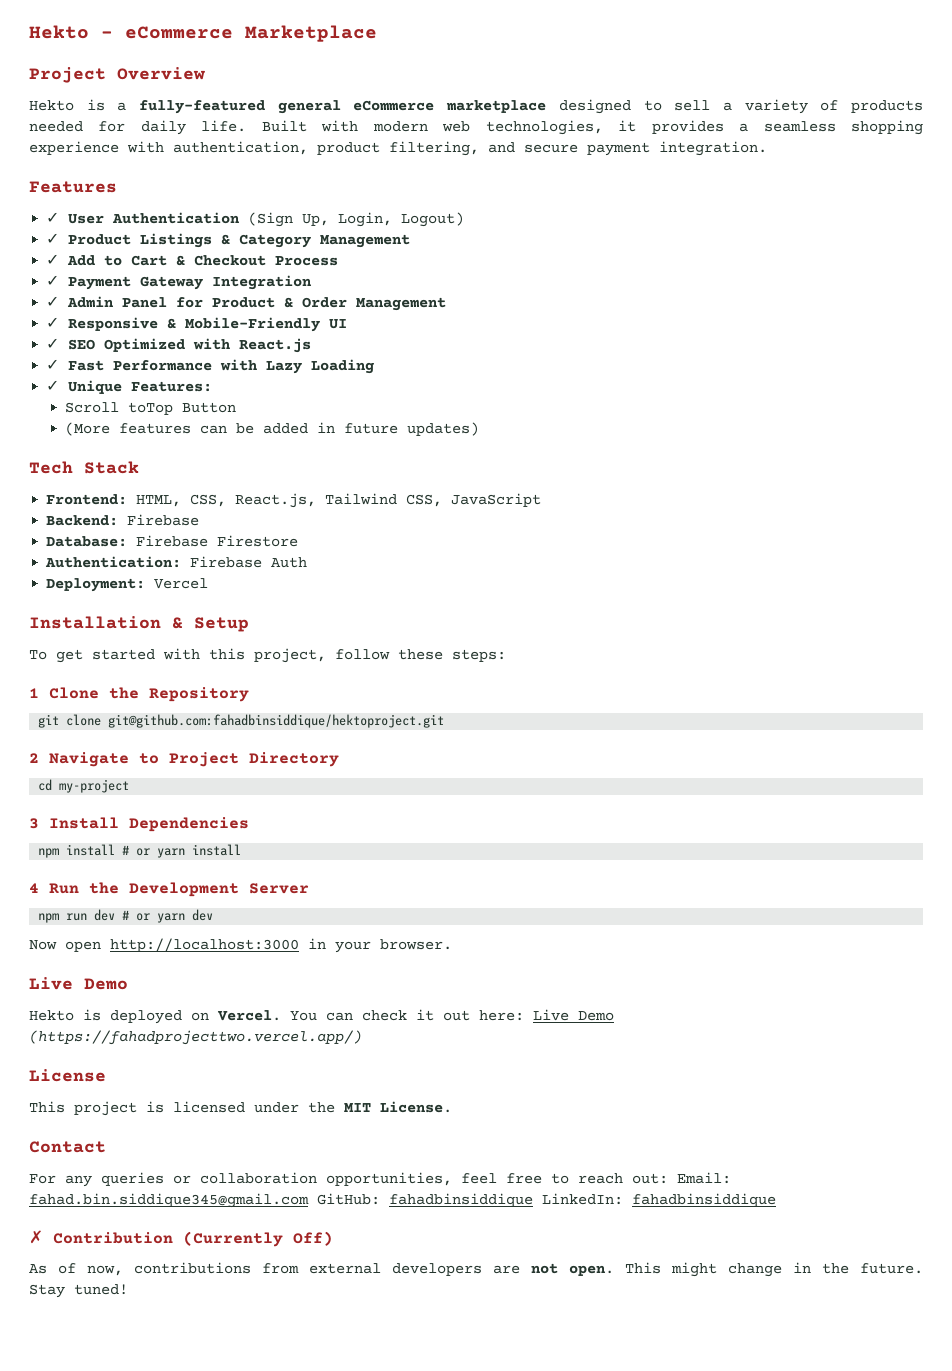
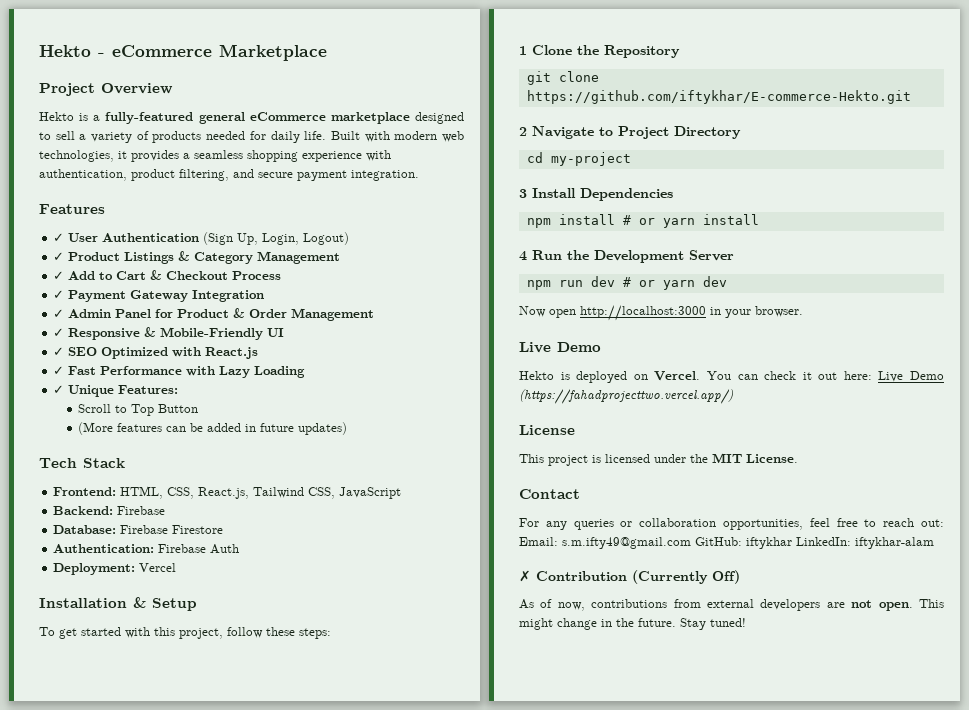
- Scroll toTop Button
+ Scroll to Top Button
- git clone git@github.com:fahadbinsiddique/hektoproject.git
+ git clone https://github.com/iftykhar/E-commerce-Hekto.git
- For any queries or collaboration opportunities, feel free to reach out: Email: fahad.bin.siddique345@gmail.com GitHub: fahadbinsiddique LinkedIn: fahadbinsiddique
+ For any queries or collaboration opportunities, feel free to reach out: Email: s.m.ifty49@gmail.com GitHub: iftykhar LinkedIn: iftykhar-alam

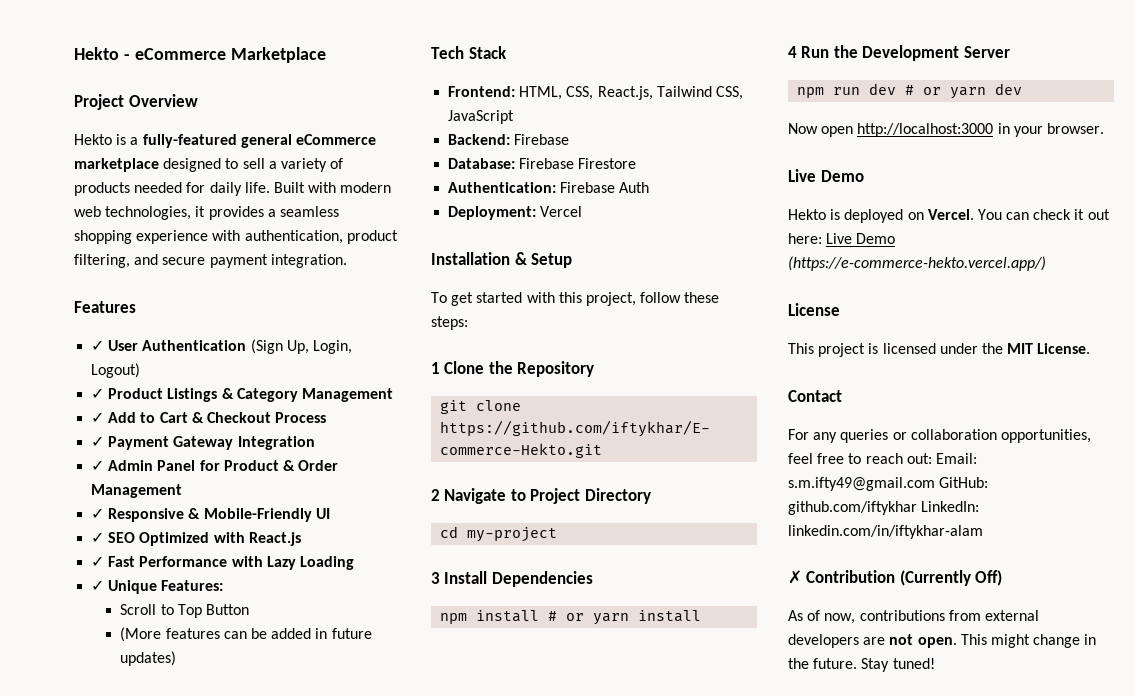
- You can check it out here: Live Demo (https://fahadprojecttwo.vercel.app/)
+ You can check it out here: Live Demo (https://e-commerce-hekto.vercel.app/)
- For any queries or collaboration opportunities, feel free to reach out: Email: s.m.ifty49@gmail.com GitHub: iftykhar LinkedIn: iftykhar-alam
+ For any queries or collaboration opportunities, feel free to reach out: Email: s.m.ifty49@gmail.com GitHub: github.com/iftykhar LinkedIn: linkedin.com/in/iftykhar-alam

